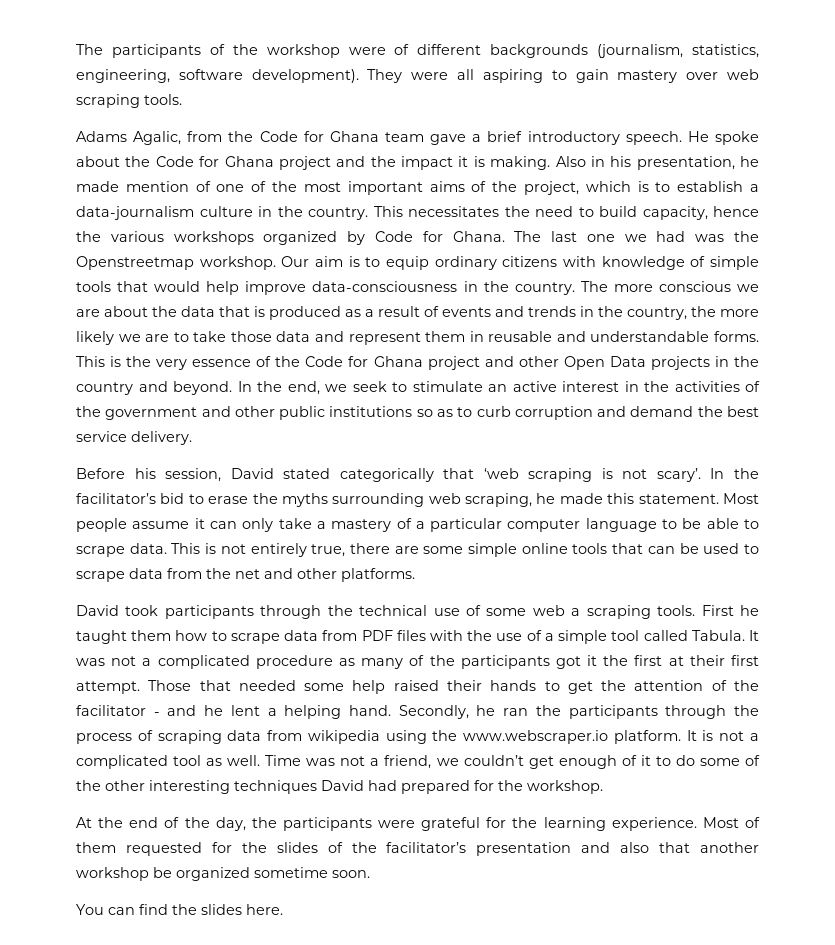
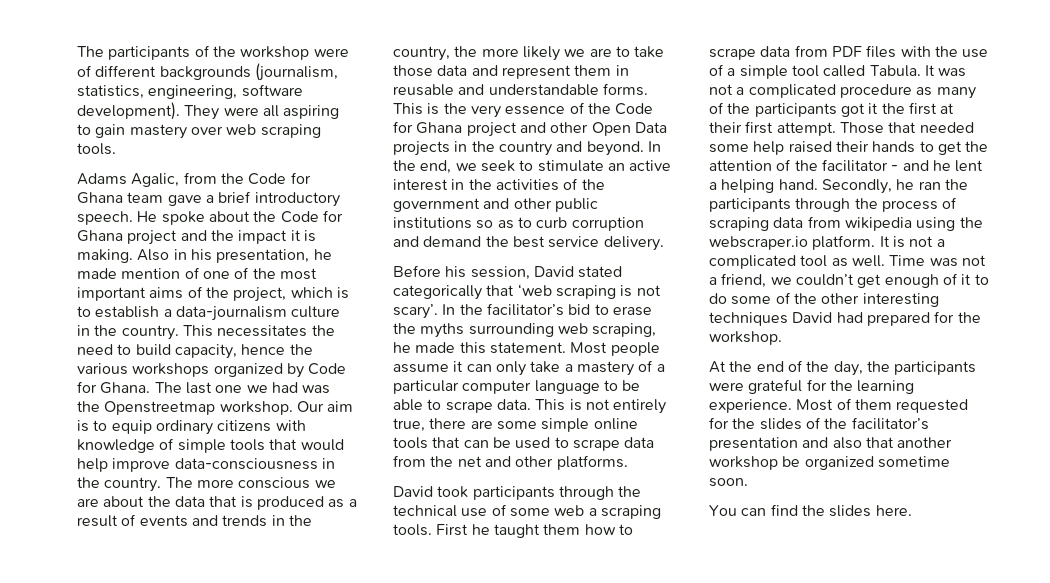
- Secondly, he ran the participants through the process of scraping data from wikipedia using the www.webscraper.io platform.
+ Secondly, he ran the participants through the process of scraping data from wikipedia using the webscraper.io platform.

